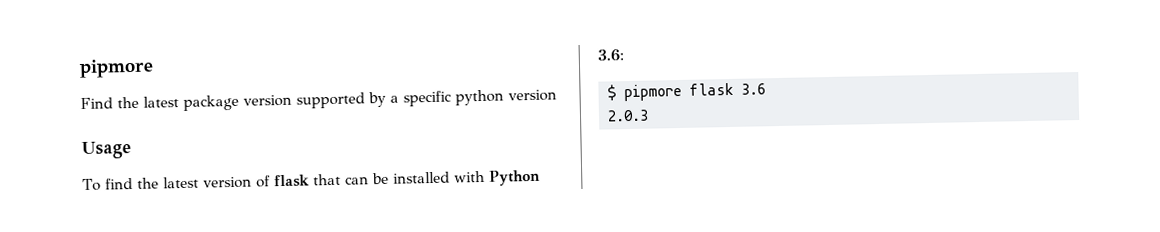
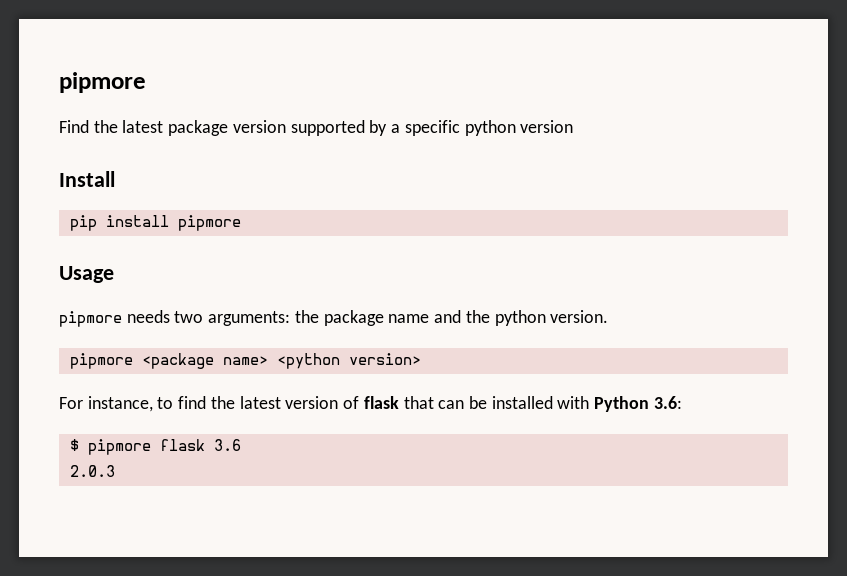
+ Install
+ pip install pipmore
  Usage
- To find the latest version of flask that can be installed with Python 3.6:
+ pipmore needs two arguments: the package name and the python version.
+ pipmore <package name> <python version>
+ For instance, to find the latest version of flask that can be installed with Python 3.6:

